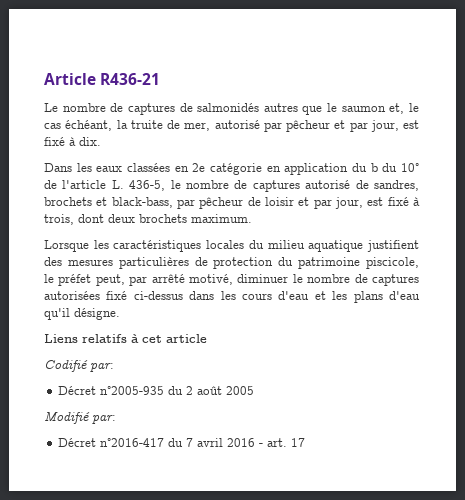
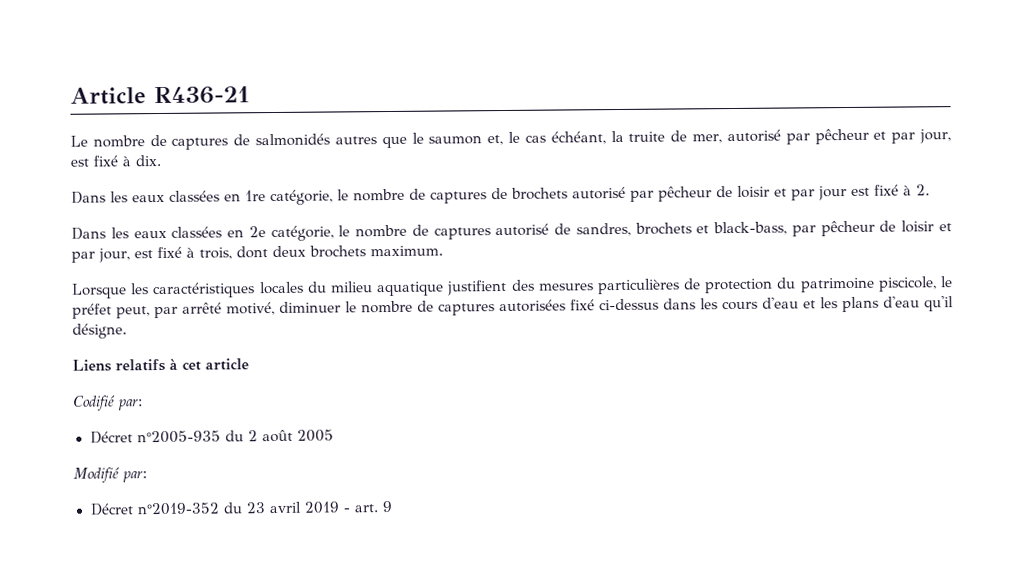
+ Dans les eaux classées en 1re catégorie, le nombre de captures de brochets autorisé par pêcheur de loisir et par jour est fixé à 2.
- Dans les eaux classées en 2e catégorie en application du b du 10° de l'article L. 436-5, le nombre de captures autorisé de sandres, brochets et black-bass, par pêcheur de loisir et par jour, est fixé à trois, dont deux brochets maximum.
+ Dans les eaux classées en 2e catégorie, le nombre de captures autorisé de sandres, brochets et black-bass, par pêcheur de loisir et par jour, est fixé à trois, dont deux brochets maximum.
- Décret n°2016-417 du 7 avril 2016 - art. 17
+ Décret n°2019-352 du 23 avril 2019 - art. 9

